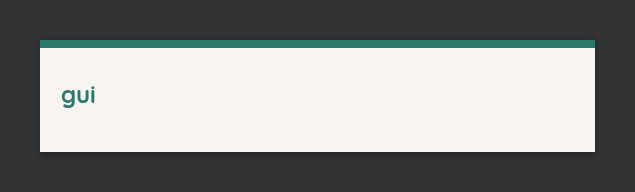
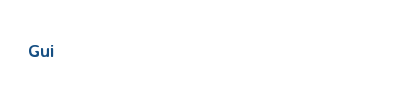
- gui
+ Gui

